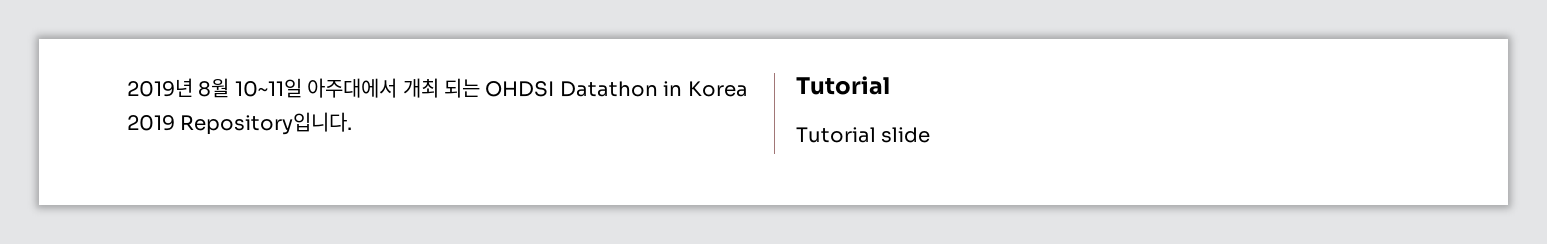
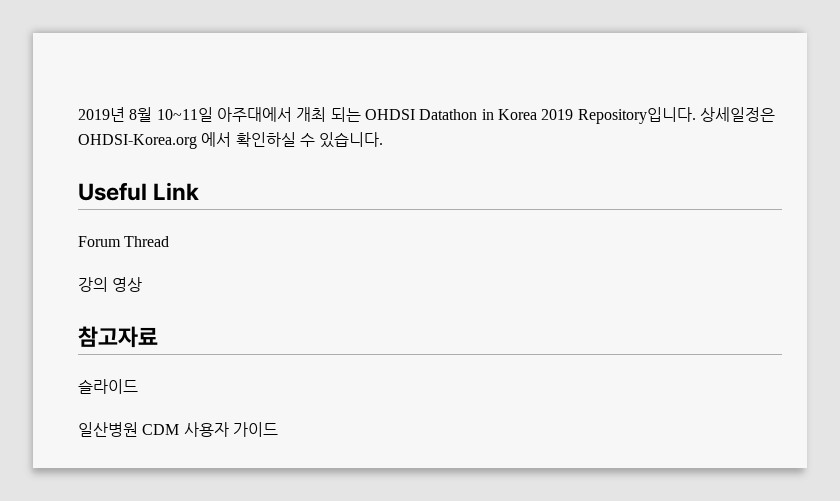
- 2019년 8월 10~11일 아주대에서 개최 되는 OHDSI Datathon in Korea 2019 Repository입니다.
- Tutorial
- Tutorial slide
+ 2019년 8월 10~11일 아주대에서 개최 되는 OHDSI Datathon in Korea 2019 Repository입니다. 상세일정은 OHDSI-Korea.org 에서 확인하실 수 있습니다.
+ Useful Link
+ Forum Thread
+ 강의 영상
+ 참고자료
+ 슬라이드
+ 일산병원 CDM 사용자 가이드

